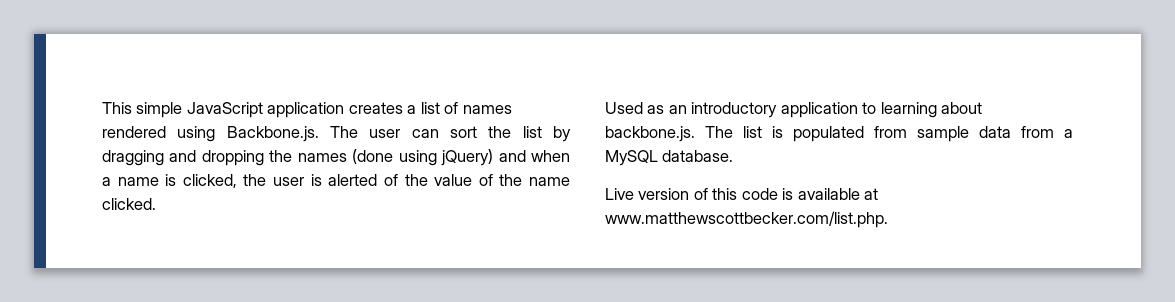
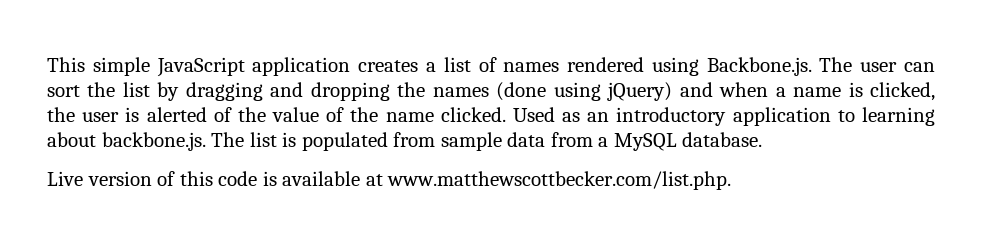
- This simple JavaScript application creates a list of names rendered using Backbone.js. The user can sort the list by dragging and dropping the names (done using jQuery) and when a name is clicked, the user is alerted of the value of the name clicked.
- Used as an introductory application to learning about backbone.js. The list is populated from sample data from a MySQL database.
+ This simple JavaScript application creates a list of names rendered using Backbone.js. The user can sort the list by dragging and dropping the names (done using jQuery) and when a name is clicked, the user is alerted of the value of the name clicked. Used as an introductory application to learning about backbone.js. The list is populated from sample data from a MySQL database.

